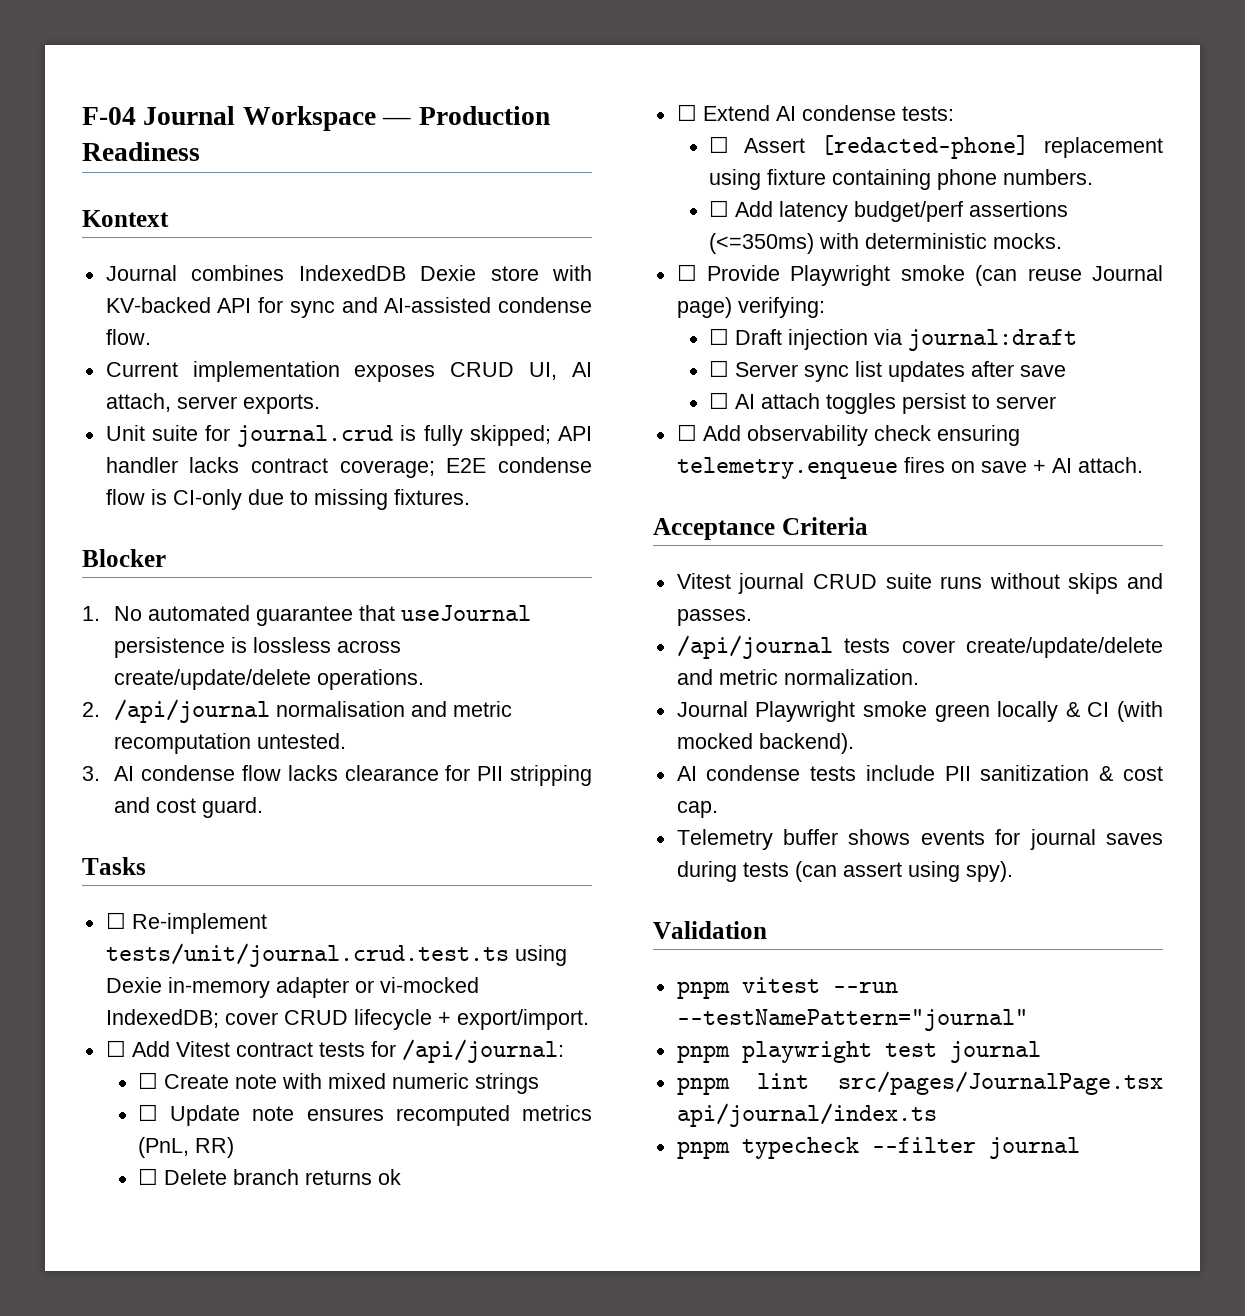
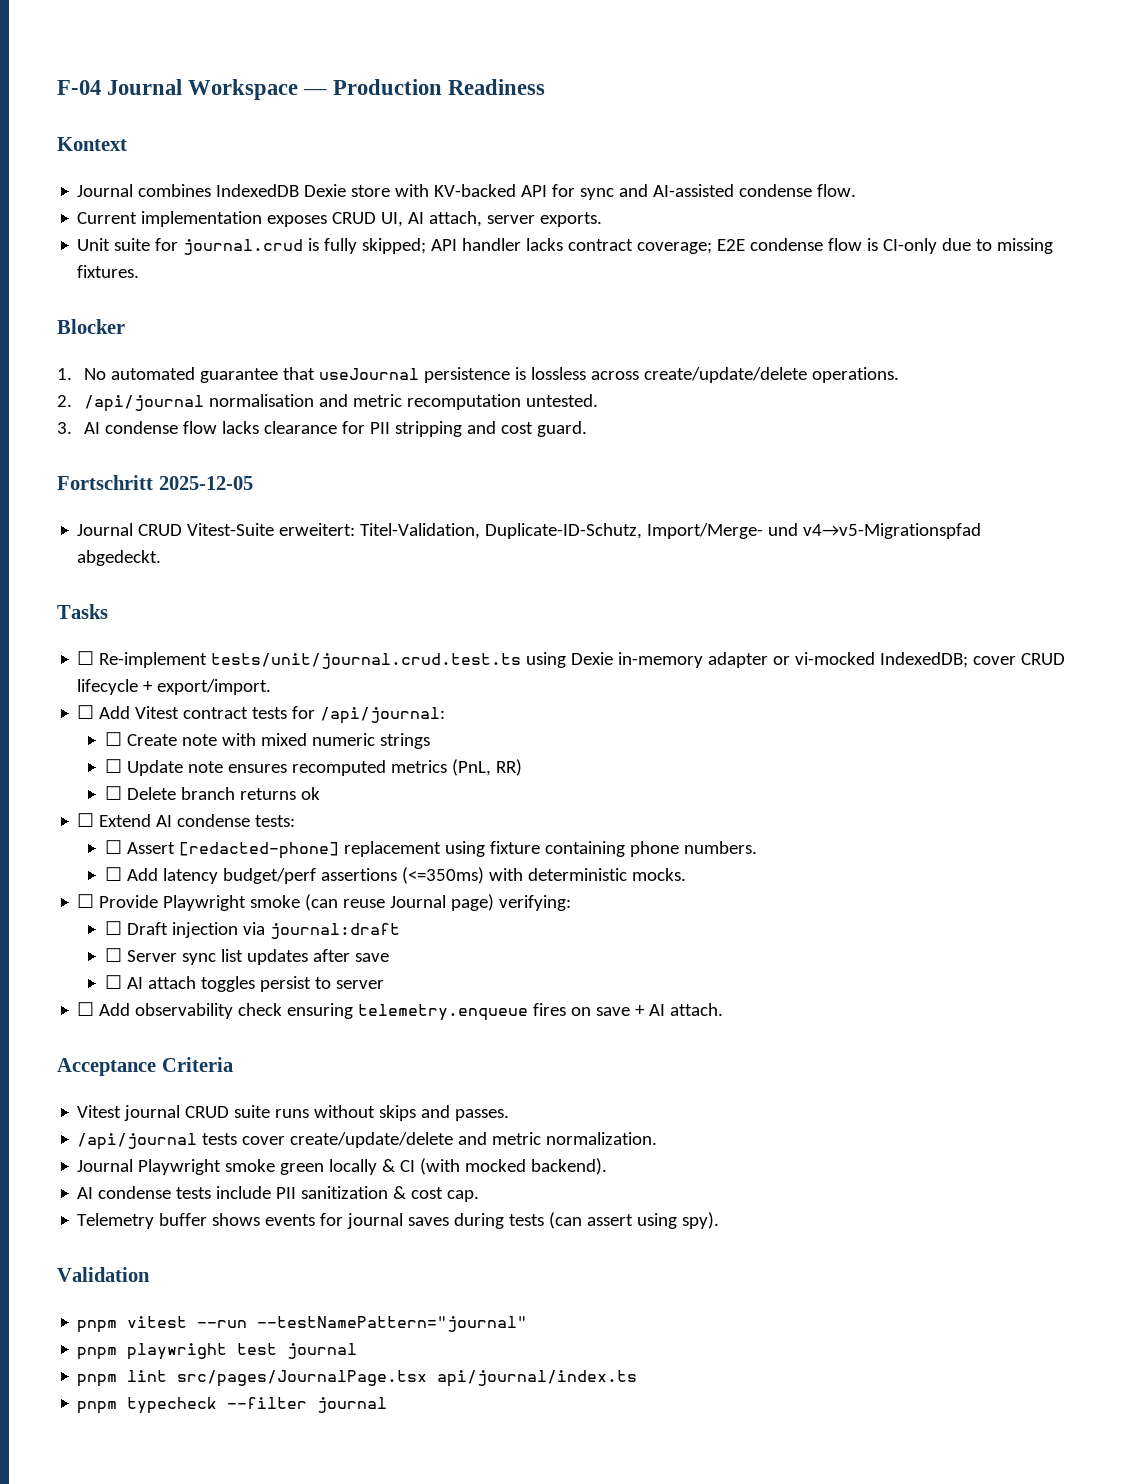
+ Fortschritt 2025-12-05
+ Journal CRUD Vitest-Suite erweitert: Titel-Validation, Duplicate-ID-Schutz, Import/Merge- und v4→v5-Migrationspfad abgedeckt.

